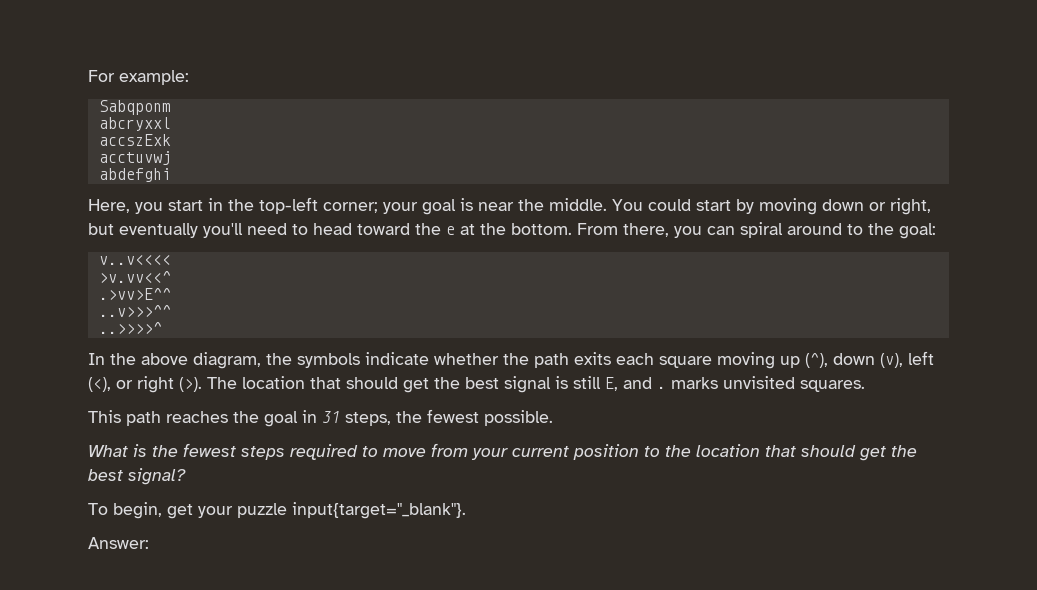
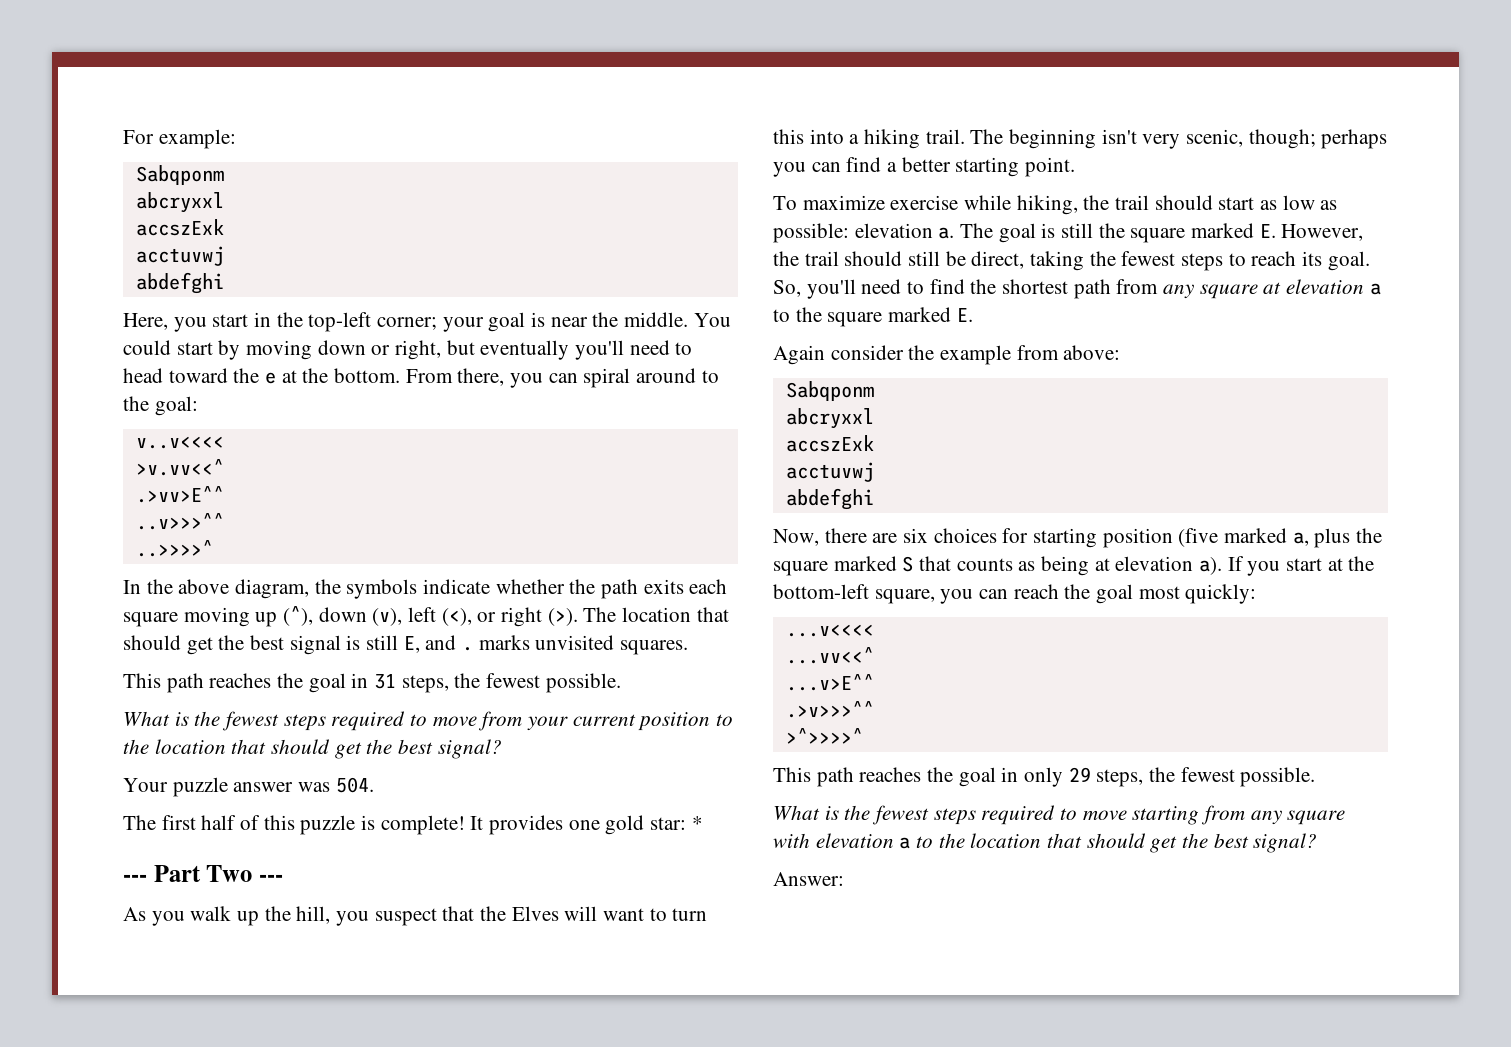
- To begin, get your puzzle input{target="_blank"}.
+ Your puzzle answer was 504.
+ The first half of this puzzle is complete! It provides one gold star: *
+ --- Part Two ---
+ As you walk up the hill, you suspect that the Elves will want to turn this into a hiking trail. The beginning isn't very scenic, though; perhaps you can find a better starting point.
+ To maximize exercise while hiking, the trail should start as low as possible: elevation a. The goal is still the square marked E. However, the trail should still be direct, taking the fewest steps to reach its goal. So, you'll need to find the shortest path from any square at elevation a to the square marked E.
+ Again consider the example from above:
+ Sabqponm
+ abcryxxl
+ accszExk
+ acctuvwj
+ abdefghi
+ Now, there are six choices for starting position (five marked a, plus the square marked S that counts as being at elevation a). If you start at the bottom-left square, you can reach the goal most quickly:
+ ...v<<<<
+ ...vv<<^
+ ...v>E^^
+ .>v>>>^^
+ >^>>>>^
+ This path reaches the goal in only 29 steps, the fewest possible.
+ What is the fewest steps required to move starting from any square with elevation a to the location that should get the best signal?

